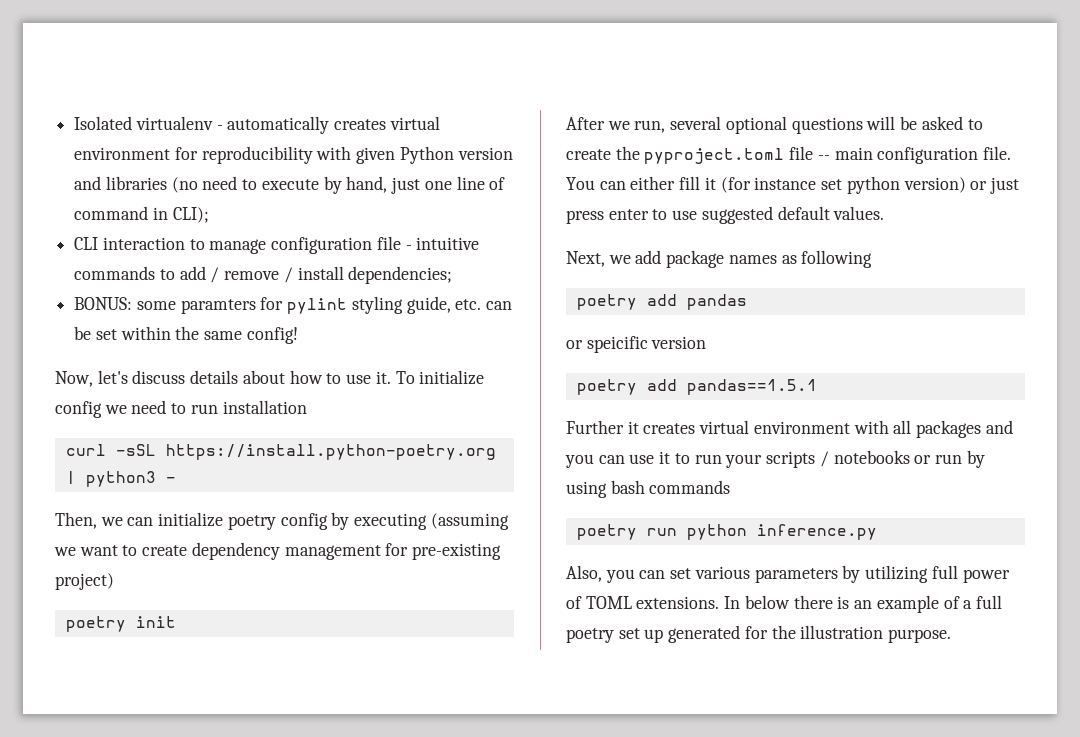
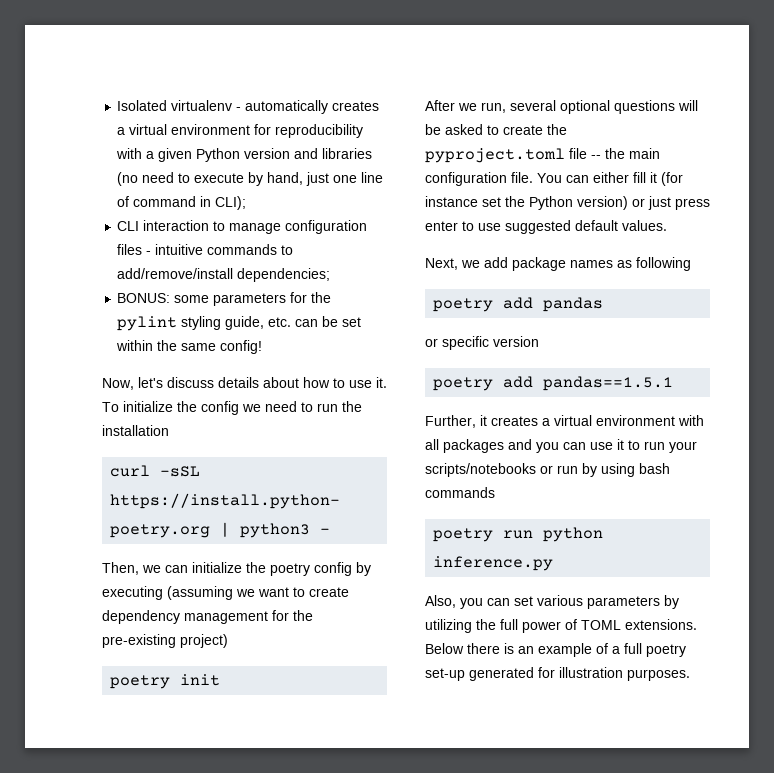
- Isolated virtualenv - automatically creates virtual environment for reproducibility with given Python version and libraries (no need to execute by hand, just one line of command in CLI);
+ Isolated virtualenv - automatically creates a virtual environment for reproducibility with a given Python version and libraries (no need to execute by hand, just one line of command in CLI);
- CLI interaction to manage configuration file - intuitive commands to add / remove / install dependencies;
+ CLI interaction to manage configuration files - intuitive commands to add/remove/install dependencies;
- BONUS: some paramters for pylint styling guide, etc. can be set within the same config!
+ BONUS: some parameters for the pylint styling guide, etc. can be set within the same config!
- To initialize config we need to run installation
+ To initialize the config we need to run the installation
- Then, we can initialize poetry config by executing (assuming we want to create dependency management for pre-existing project)
+ Then, we can initialize the poetry config by executing (assuming we want to create dependency management for the pre-existing project)
- After we run, several optional questions will be asked to create the pyproject.toml file -- main configuration file.
+ After we run, several optional questions will be asked to create the pyproject.toml file -- the main configuration file.
- You can either fill it (for instance set python version) or just press enter to use suggested default values.
+ You can either fill it (for instance set the Python version) or just press enter to use suggested default values.
- or speicific version
+ or specific version
- Further it creates virtual environment with all packages and you can use it to run your scripts / notebooks or run by using bash commands
+ Further, it creates a virtual environment with all packages and you can use it to run your scripts/notebooks or run by using bash commands
- Also, you can set various parameters by utilizing full power of TOML extensions.
+ Also, you can set various parameters by utilizing the full power of TOML extensions.
- In below there is an example of a full poetry set up generated for the illustration purpose.
+ Below there is an example of a full poetry set-up generated for illustration purposes.

